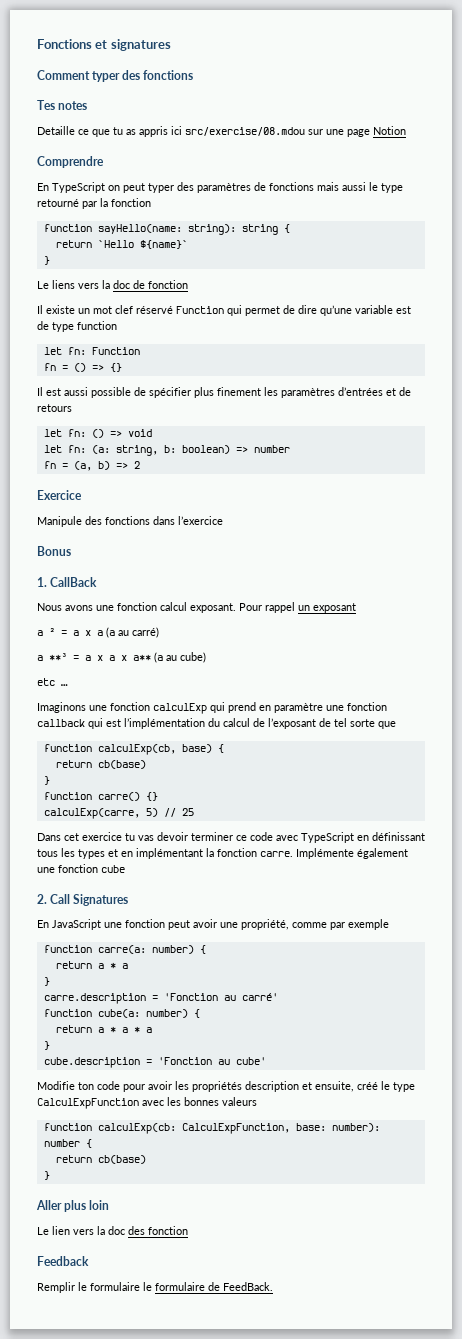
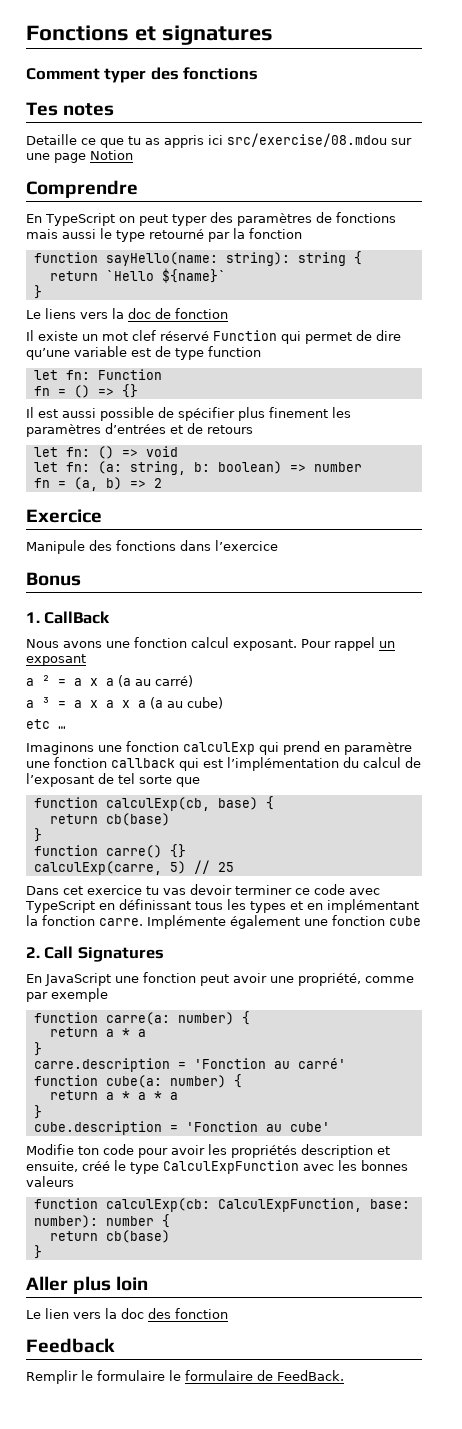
- a **³ = a x a x a** (a au cube)
+ a ³ = a x a x a (a au cube)

